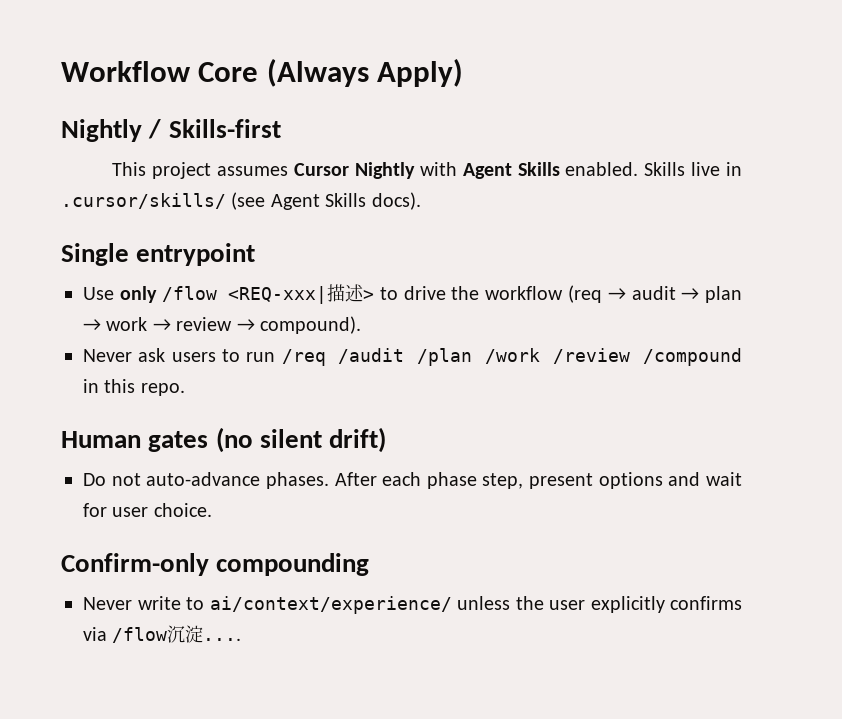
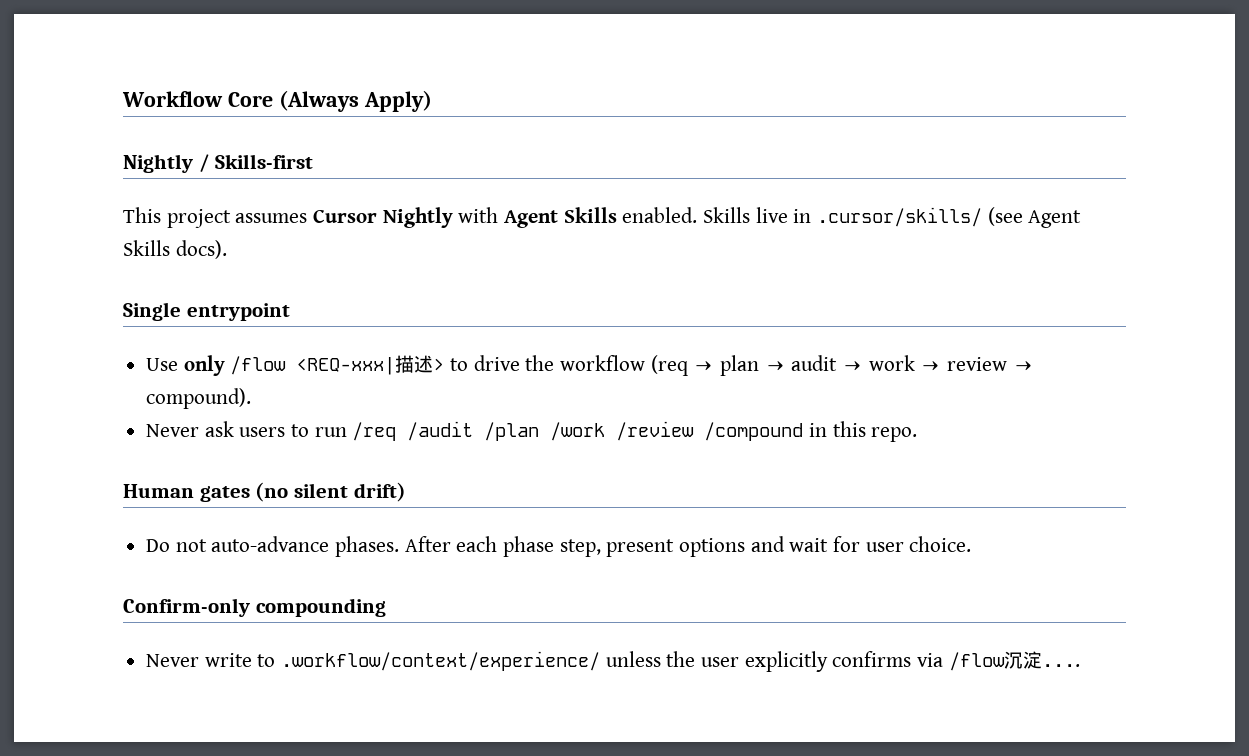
- Use only /flow <REQ-xxx|描述> to drive the workflow (req → audit → plan → work → review → compound).
+ Use only /flow <REQ-xxx|描述> to drive the workflow (req → plan → audit → work → review → compound).
- Never write to ai/context/experience/ unless the user explicitly confirms via /flow沉淀....
+ Never write to .workflow/context/experience/ unless the user explicitly confirms via /flow沉淀....

